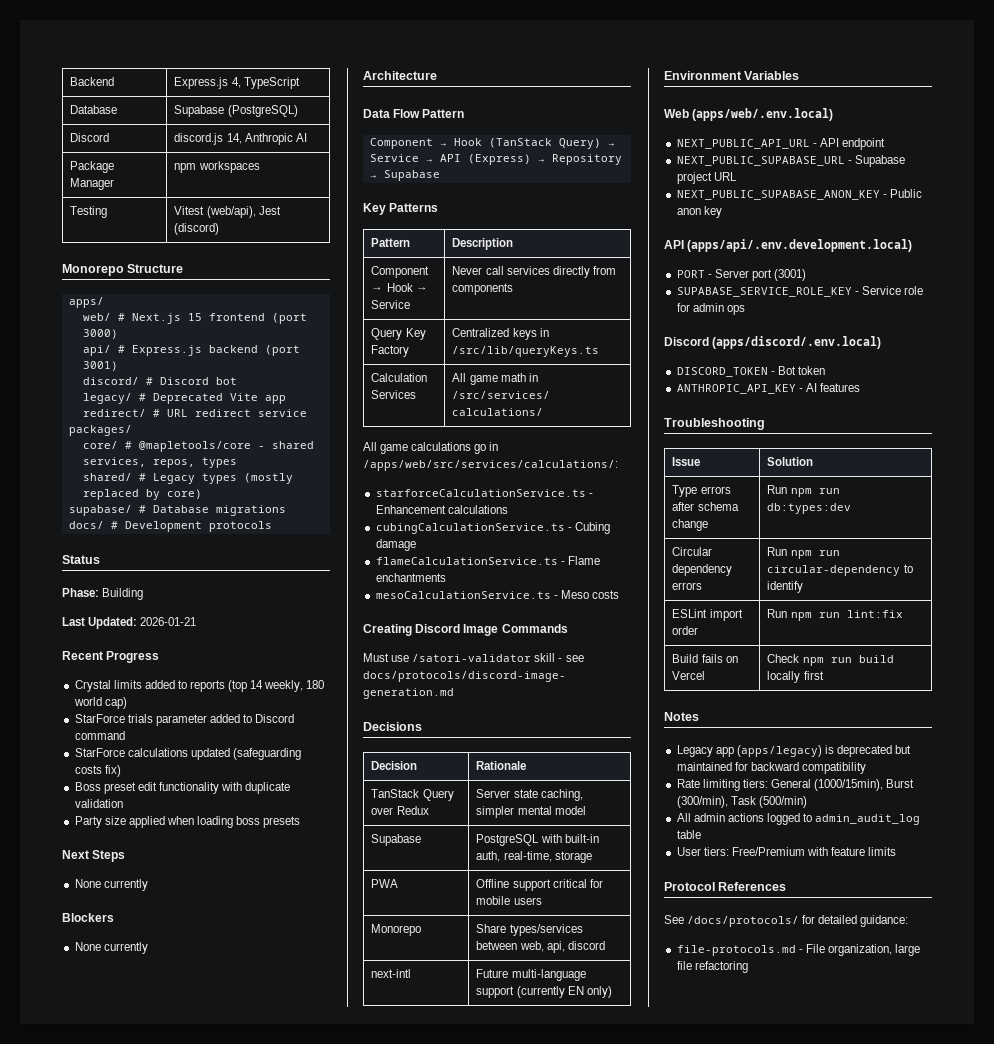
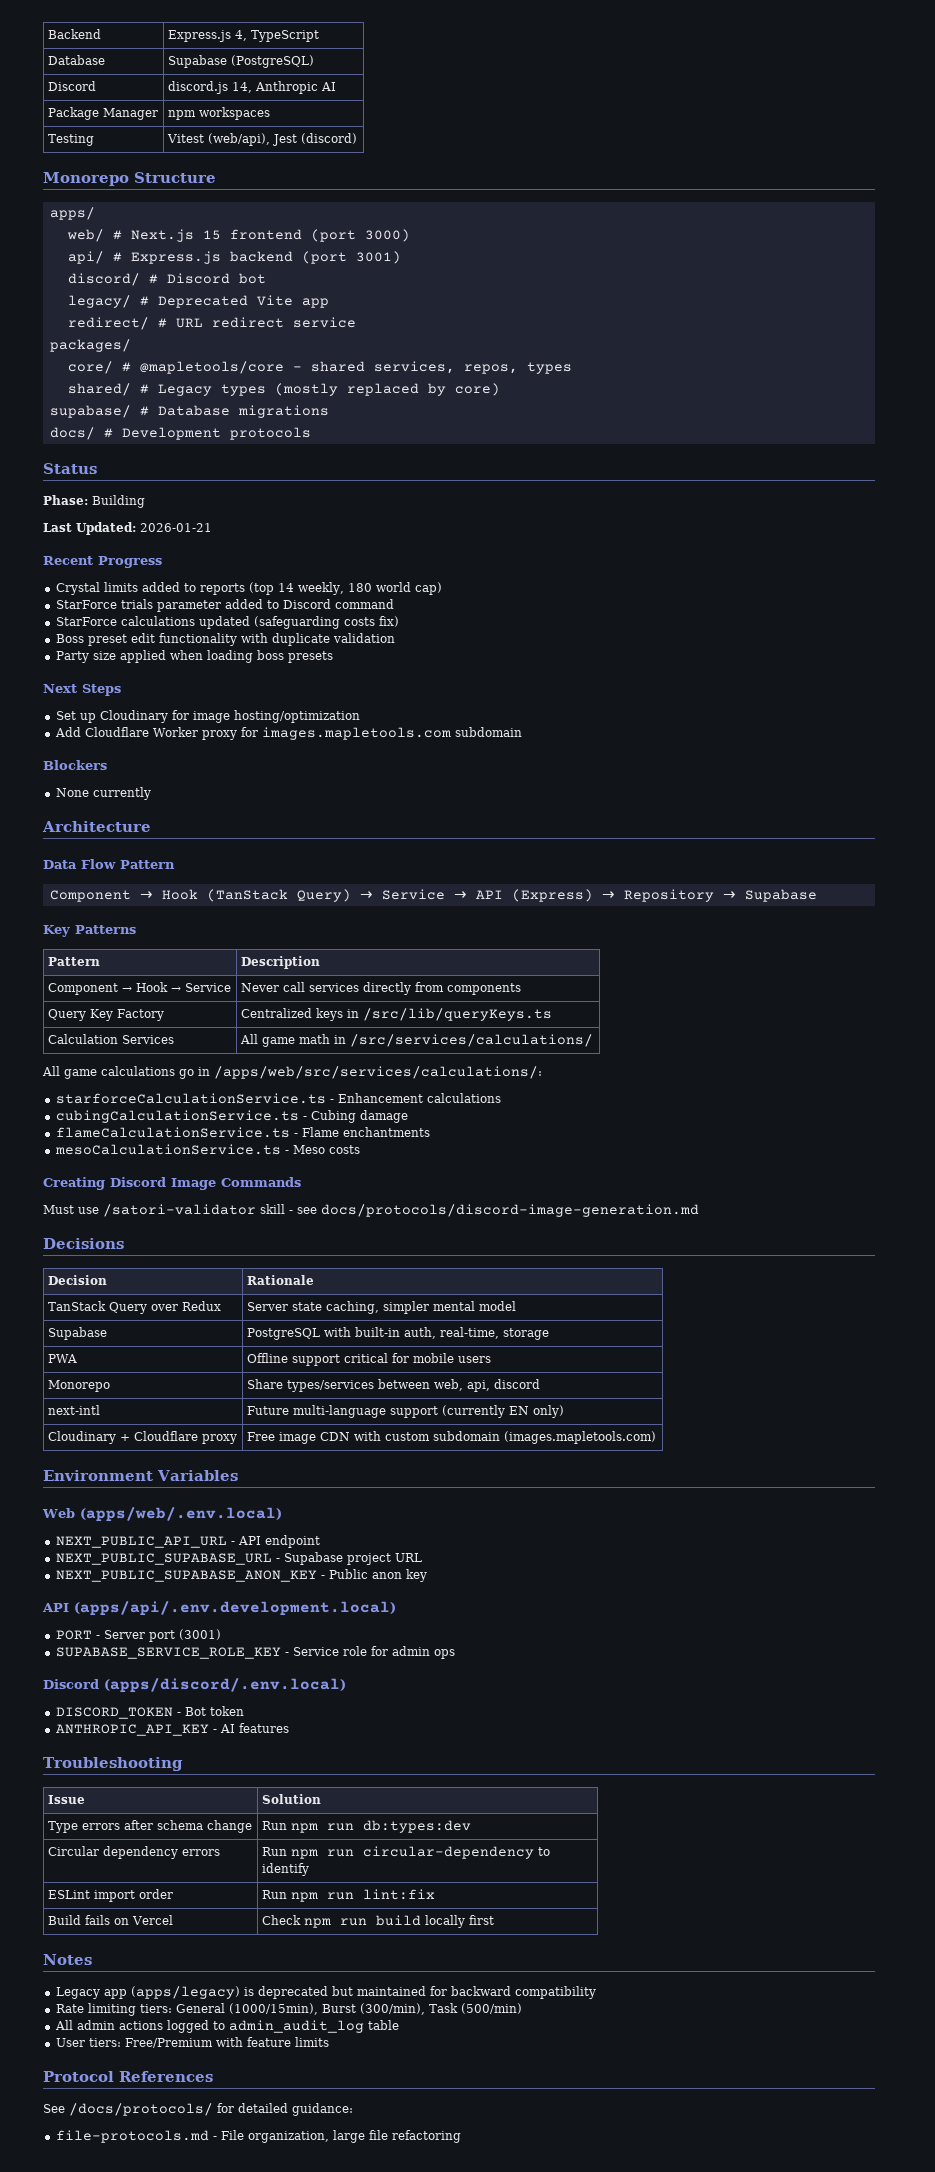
  Next Steps
- None currently
+ Set up Cloudinary for image hosting/optimization
+ Add Cloudflare Worker proxy for images.mapletools.com subdomain
+ Cloudinary + Cloudflare proxy | Free image CDN with custom subdomain (images.mapletools.com)

